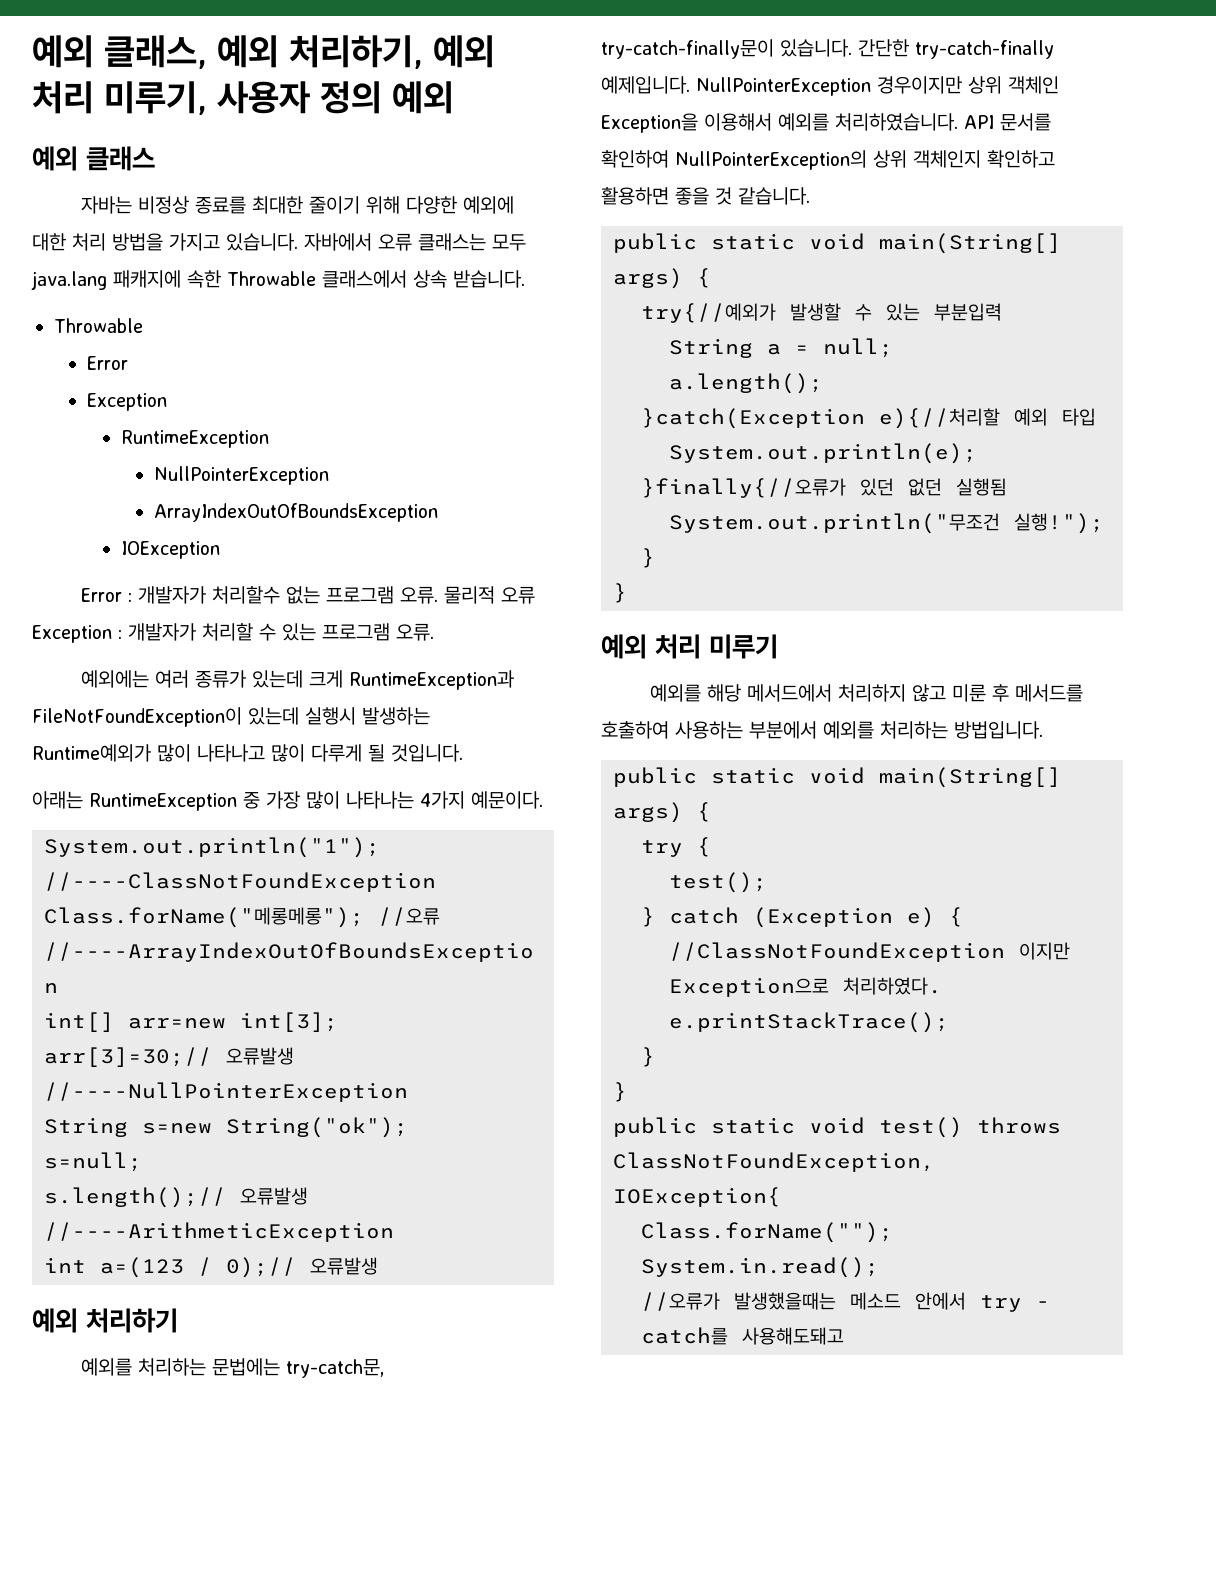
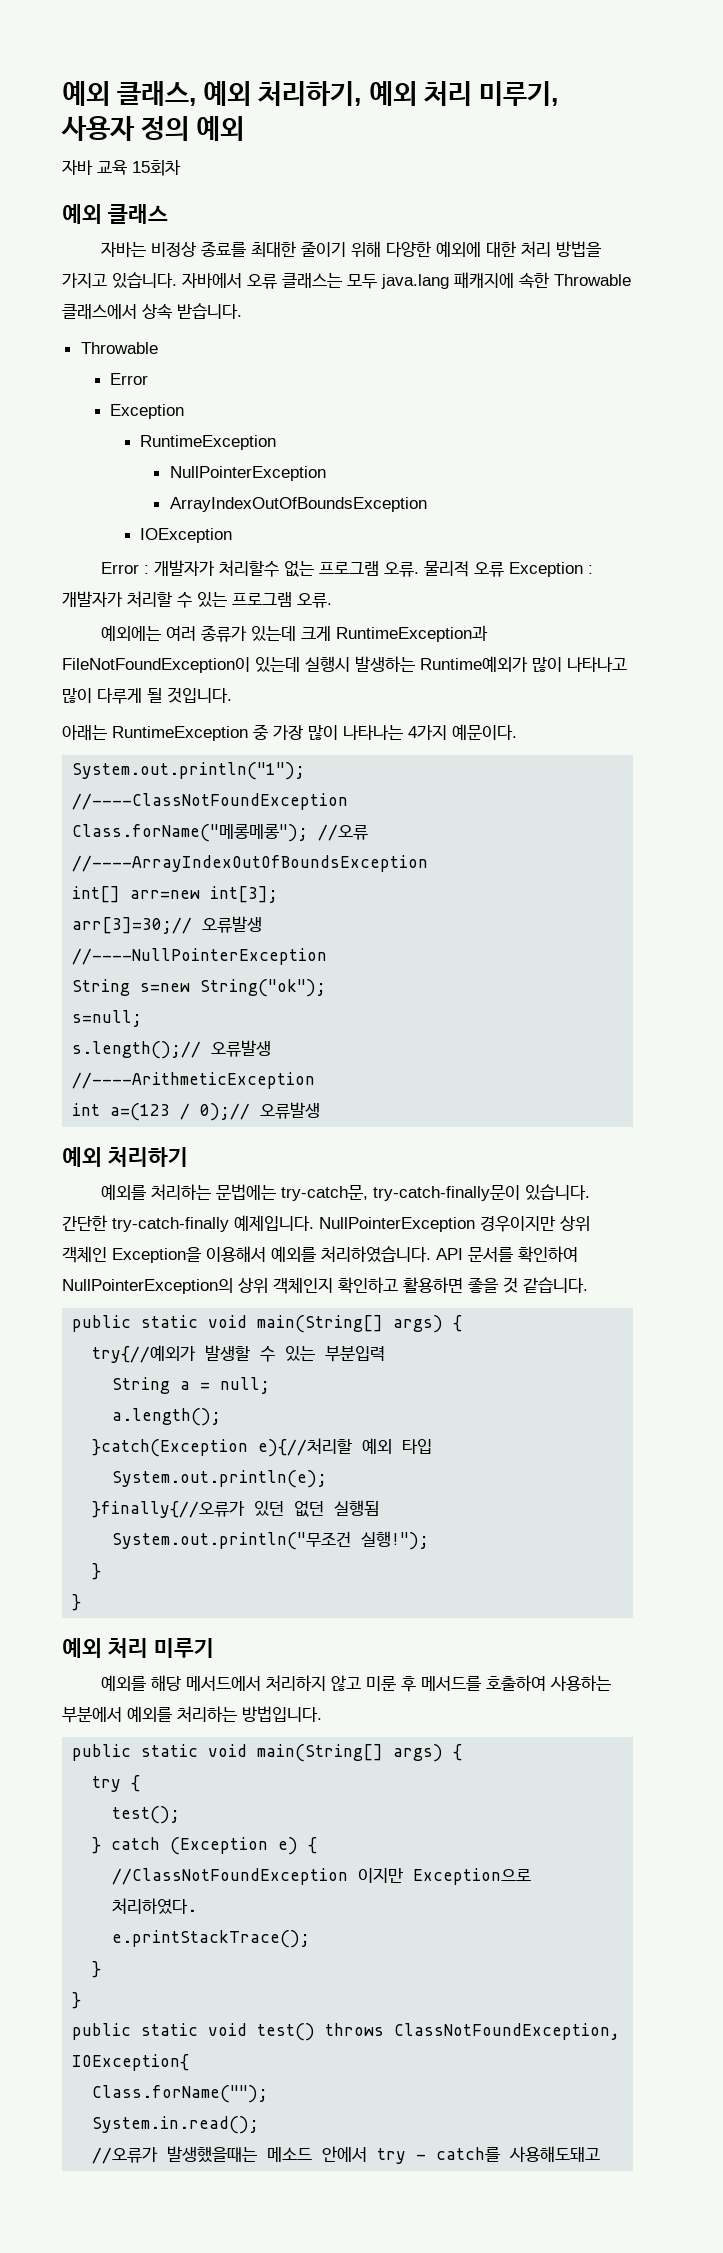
+ 자바 교육 15회차

